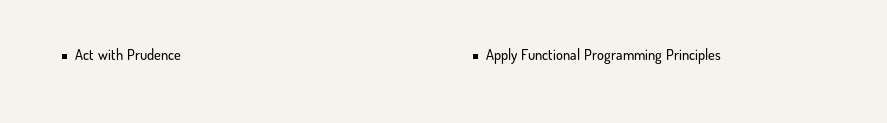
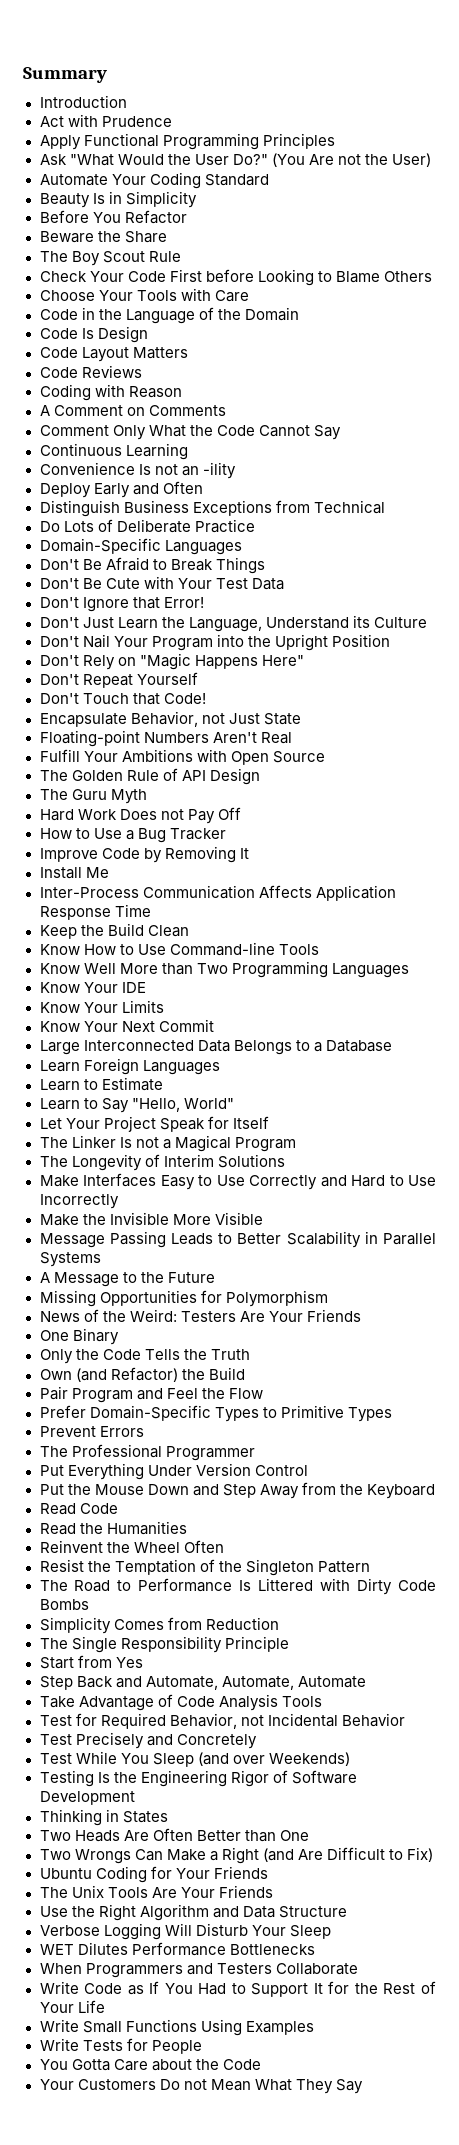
+ Summary
+ Introduction
+ Ask "What Would the User Do?" (You Are not the User)
+ Automate Your Coding Standard
+ Beauty Is in Simplicity
+ Before You Refactor
+ Beware the Share
+ The Boy Scout Rule
+ Check Your Code First before Looking to Blame Others
+ Choose Your Tools with Care
+ Code in the Language of the Domain
+ Code Is Design
+ Code Layout Matters
+ Code Reviews
+ Coding with Reason
+ A Comment on Comments
+ Comment Only What the Code Cannot Say
+ Continuous Learning
+ Convenience Is not an -ility
+ Deploy Early and Often
+ Distinguish Business Exceptions from Technical
+ Do Lots of Deliberate Practice
+ Domain-Specific Languages
+ Don't Be Afraid to Break Things
+ Don't Be Cute with Your Test Data
+ Don't Ignore that Error!
+ Don't Just Learn the Language, Understand its Culture
+ Don't Nail Your Program into the Upright Position
+ Don't Rely on "Magic Happens Here"
+ Don't Repeat Yourself
+ Don't Touch that Code!
+ Encapsulate Behavior, not Just State
+ Floating-point Numbers Aren't Real
+ Fulfill Your Ambitions with Open Source
+ The Golden Rule of API Design
+ The Guru Myth
+ Hard Work Does not Pay Off
+ How to Use a Bug Tracker
+ Improve Code by Removing It
+ Install Me
+ Inter-Process Communication Affects Application Response Time
+ Keep the Build Clean
+ Know How to Use Command-line Tools
+ Know Well More than Two Programming Languages
+ Know Your IDE
+ Know Your Limits
+ Know Your Next Commit
+ Large Interconnected Data Belongs to a Database
+ Learn Foreign Languages
+ Learn to Estimate
+ Learn to Say "Hello, World"
+ Let Your Project Speak for Itself
+ The Linker Is not a Magical Program
+ The Longevity of Interim Solutions
+ Make Interfaces Easy to Use Correctly and Hard to Use Incorrectly
+ Make the Invisible More Visible
+ Message Passing Leads to Better Scalability in Parallel Systems
+ A Message to the Future
+ Missing Opportunities for Polymorphism
+ News of the Weird: Testers Are Your Friends
+ One Binary
+ Only the Code Tells the Truth
+ Own (and Refactor) the Build
+ Pair Program and Feel the Flow
+ Prefer Domain-Specific Types to Primitive Types
+ Prevent Errors
+ The Professional Programmer
+ Put Everything Under Version Control
+ Put the Mouse Down and Step Away from the Keyboard
+ Read Code
+ Read the Humanities
+ Reinvent the Wheel Often
+ Resist the Temptation of the Singleton Pattern
+ The Road to Performance Is Littered with Dirty Code Bombs
+ Simplicity Comes from Reduction
+ The Single Responsibility Principle
+ Start from Yes
+ Step Back and Automate, Automate, Automate
+ Take Advantage of Code Analysis Tools
+ Test for Required Behavior, not Incidental Behavior
+ Test Precisely and Concretely
+ Test While You Sleep (and over Weekends)
+ Testing Is the Engineering Rigor of Software Development
+ Thinking in States
+ Two Heads Are Often Better than One
+ Two Wrongs Can Make a Right (and Are Difficult to Fix)
+ Ubuntu Coding for Your Friends
+ The Unix Tools Are Your Friends
+ Use the Right Algorithm and Data Structure
+ Verbose Logging Will Disturb Your Sleep
+ WET Dilutes Performance Bottlenecks
+ When Programmers and Testers Collaborate
+ Write Code as If You Had to Support It for the Rest of Your Life
+ Write Small Functions Using Examples
+ Write Tests for People
+ You Gotta Care about the Code
+ Your Customers Do not Mean What They Say

